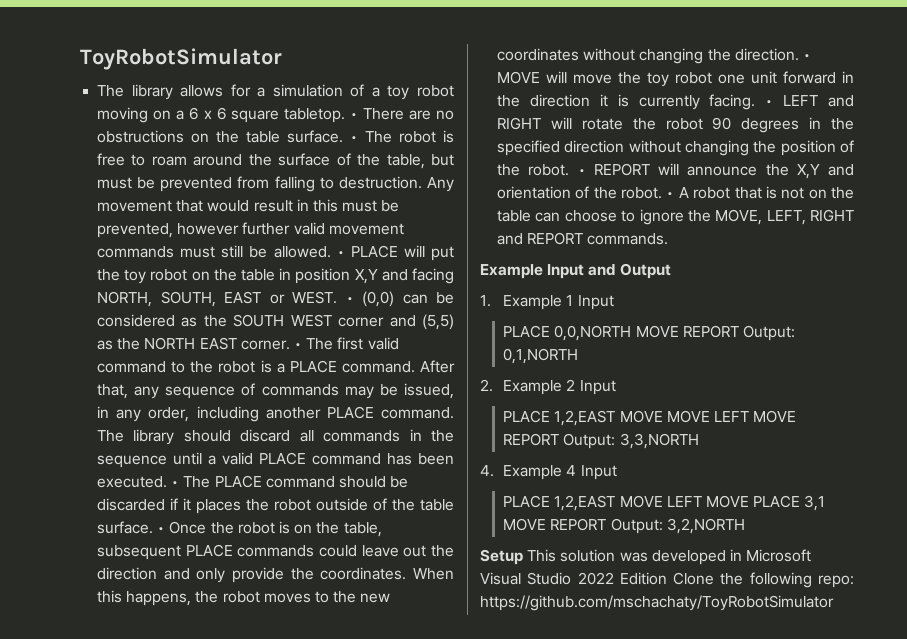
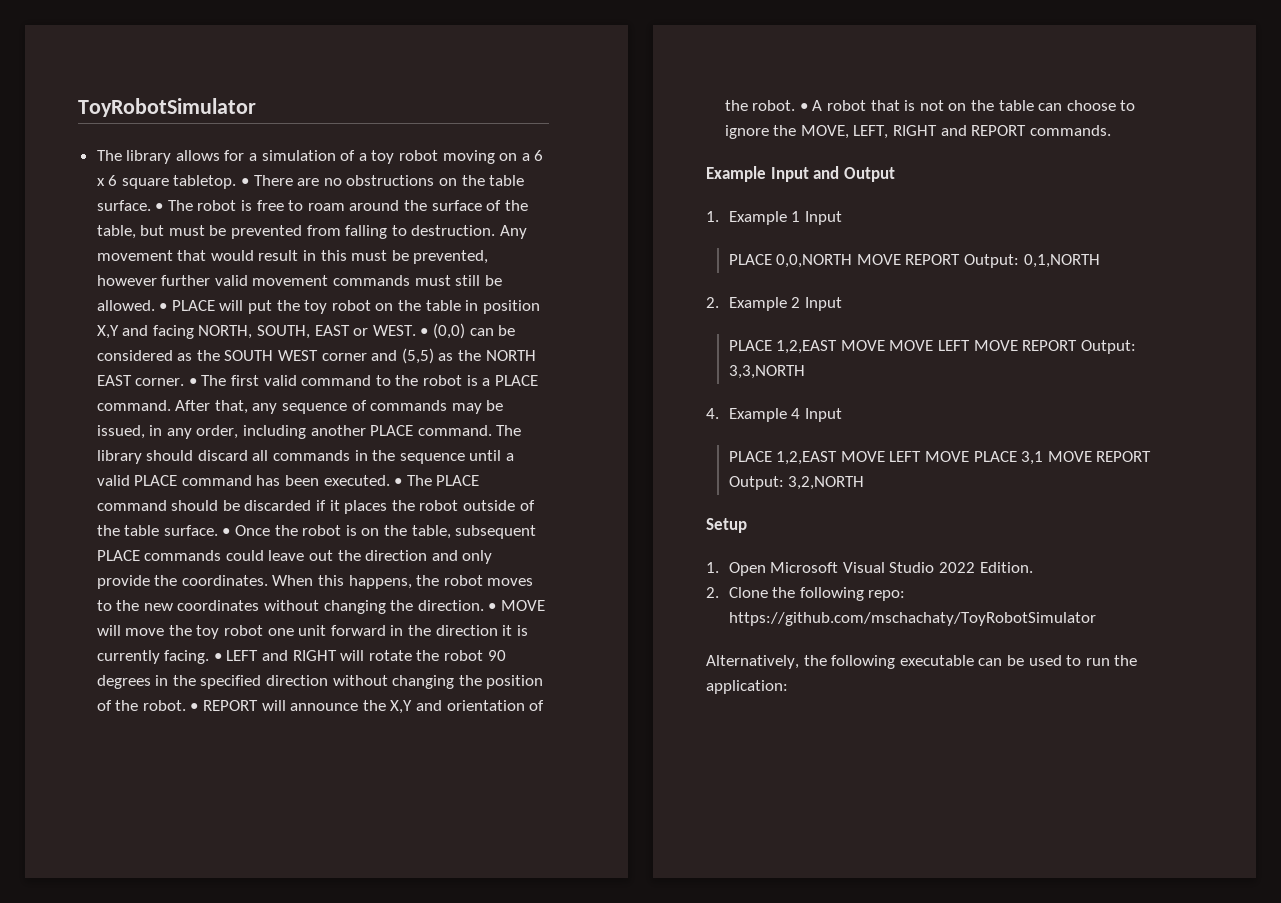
- Setup This solution was developed in Microsoft Visual Studio 2022 Edition Clone the following repo: https://github.com/mschachaty/ToyRobotSimulator
+ Setup
+ 1. Open Microsoft Visual Studio 2022 Edition.
+ 2. Clone the following repo: https://github.com/mschachaty/ToyRobotSimulator
+ Alternatively, the following executable can be used to run the application:

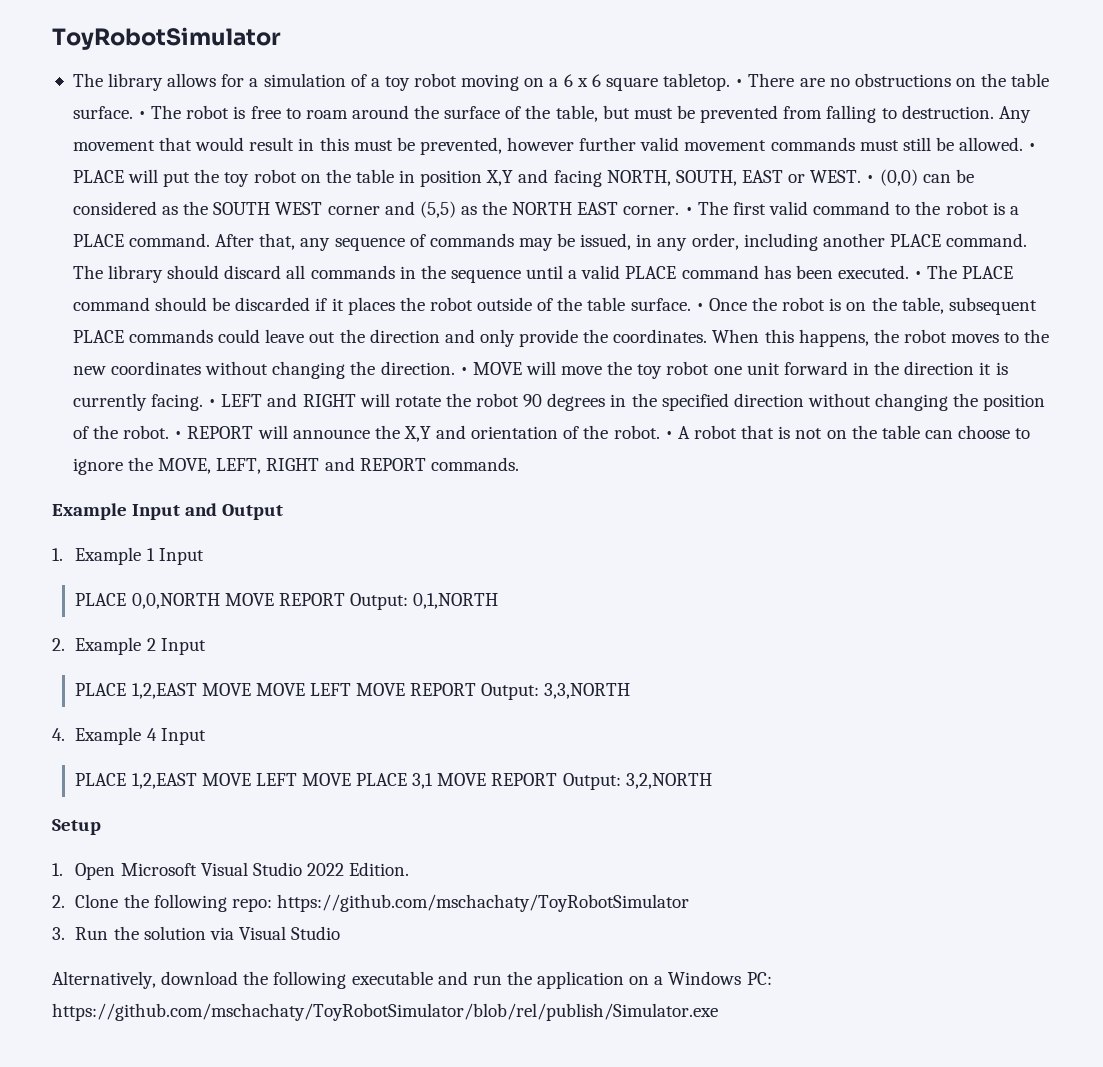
+ 3. Run the solution via Visual Studio
- Alternatively, the following executable can be used to run the application:
+ Alternatively, download the following executable and run the application on a Windows PC: https://github.com/mschachaty/ToyRobotSimulator/blob/rel/publish/Simulator.exe

